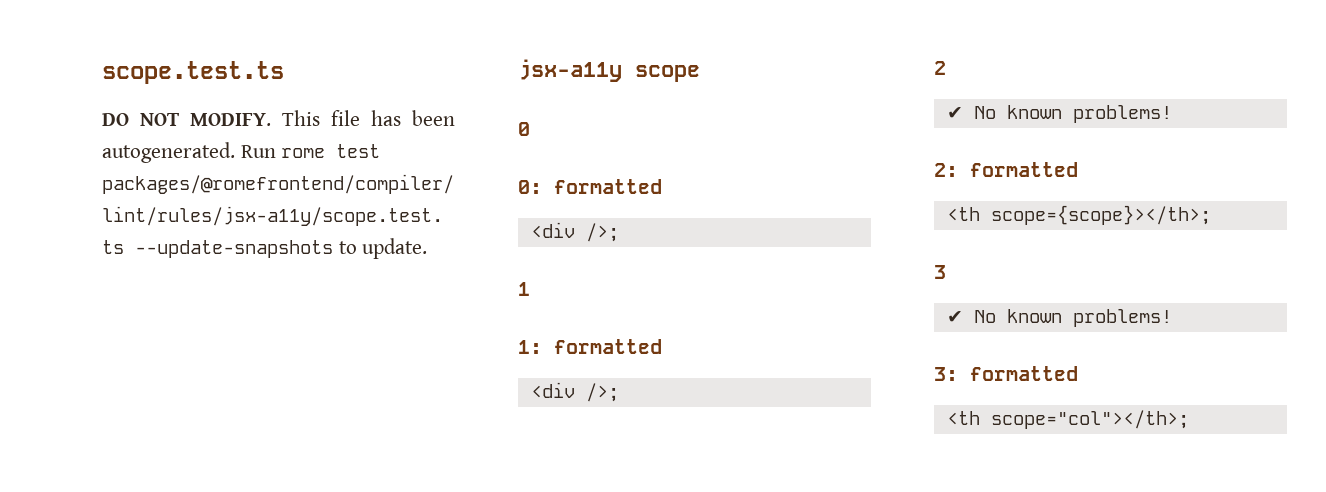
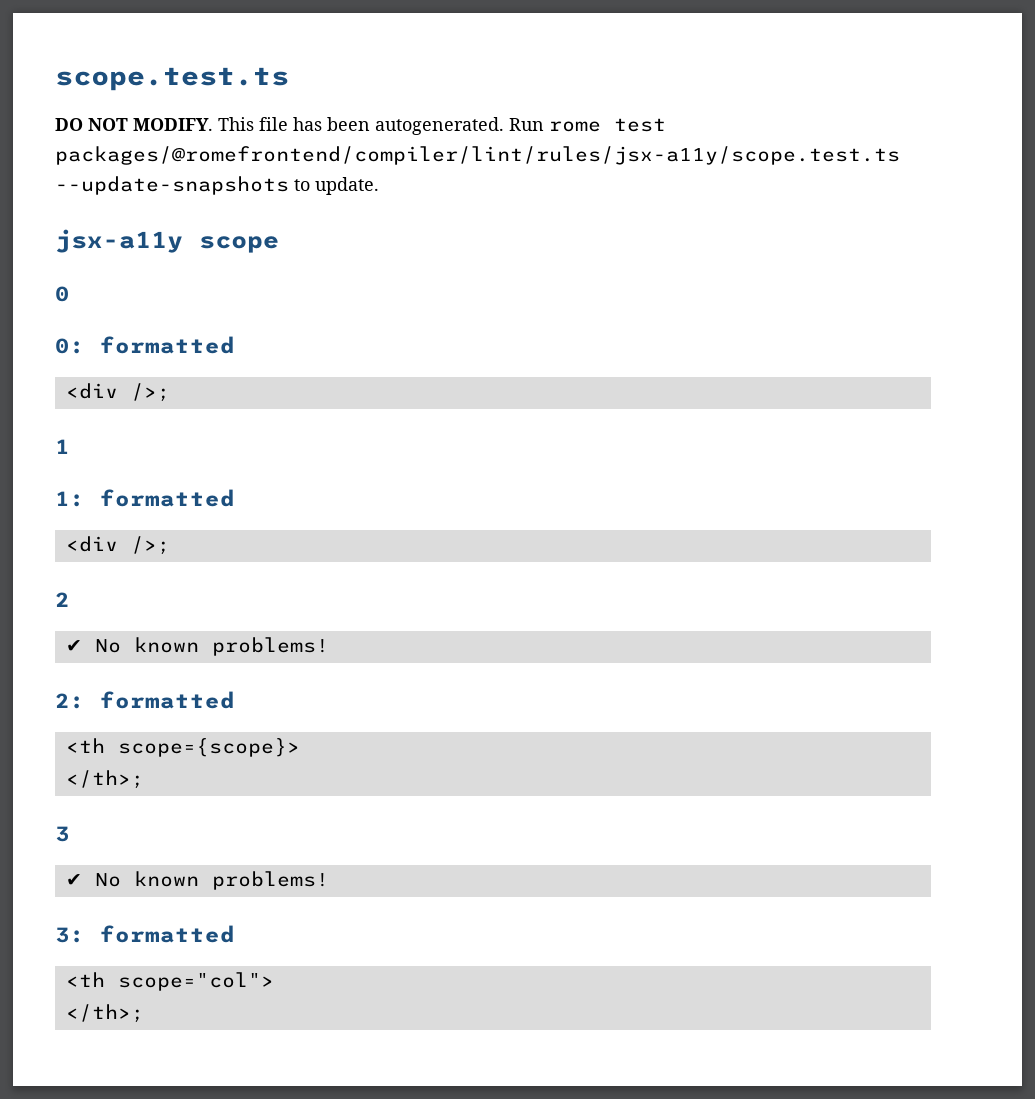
- <th scope={scope}></th>;
+ <th scope={scope}>
+ </th>;
- <th scope="col"></th>;
+ <th scope="col">
+ </th>;

